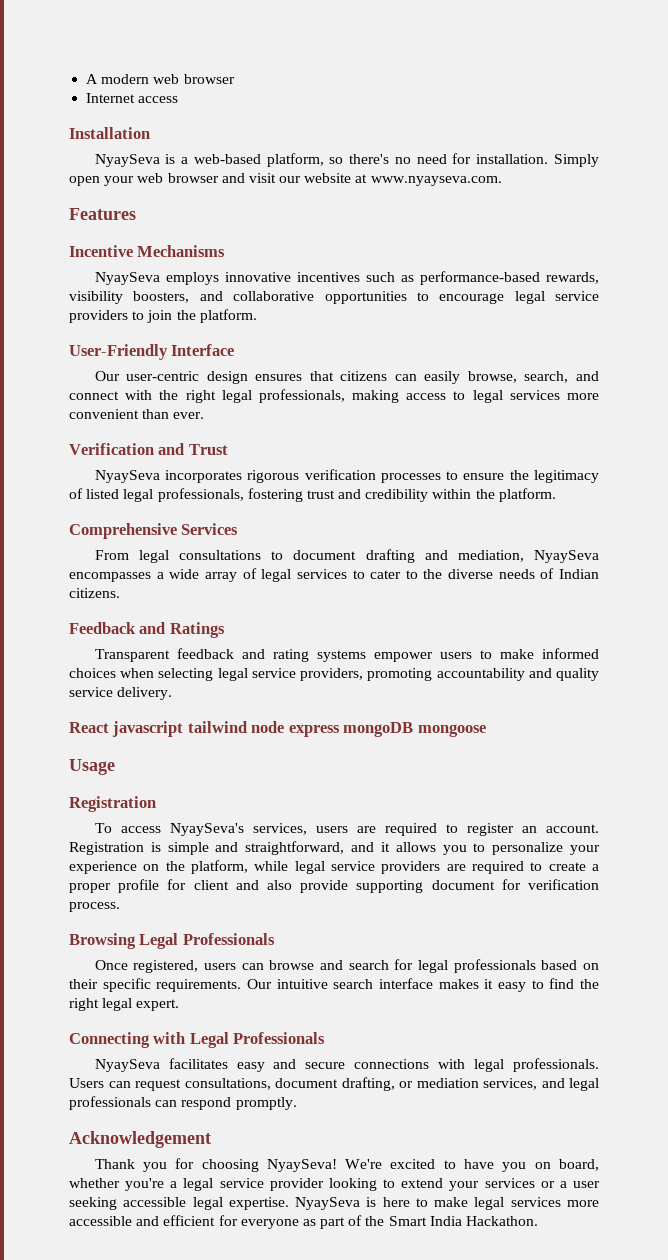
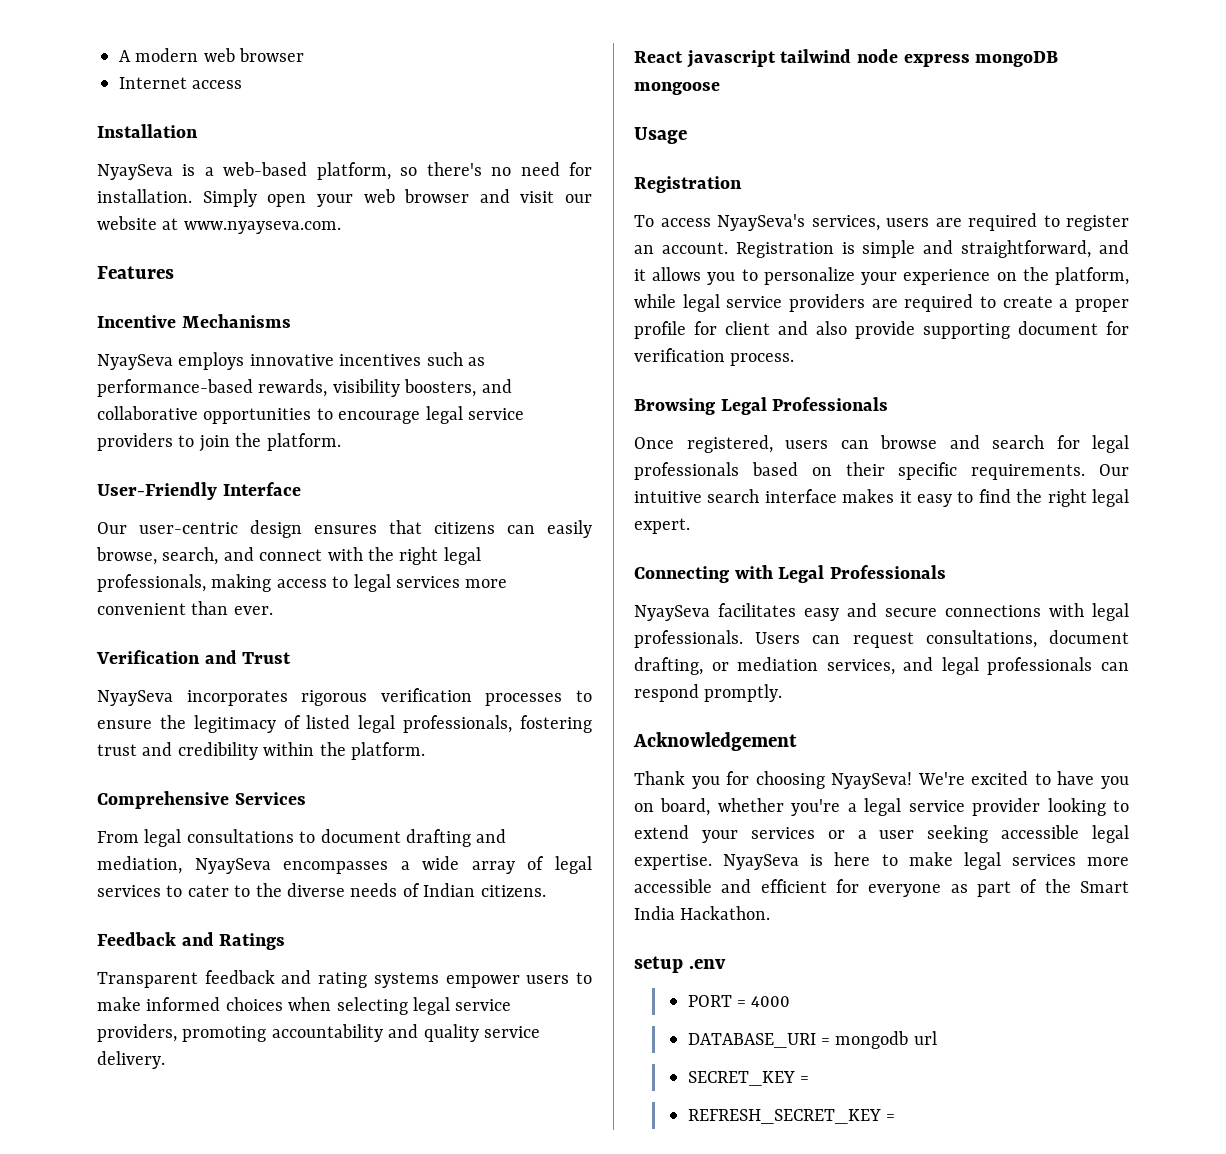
+ setup .env
+ PORT = 4000
+ DATABASE_URI = mongodb url
+ SECRET_KEY =
+ REFRESH_SECRET_KEY =

